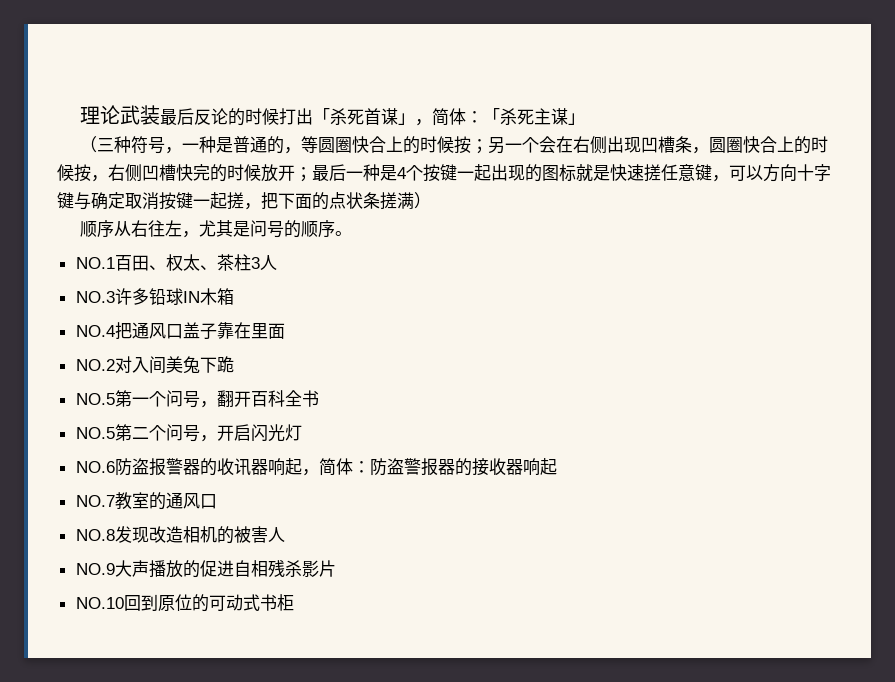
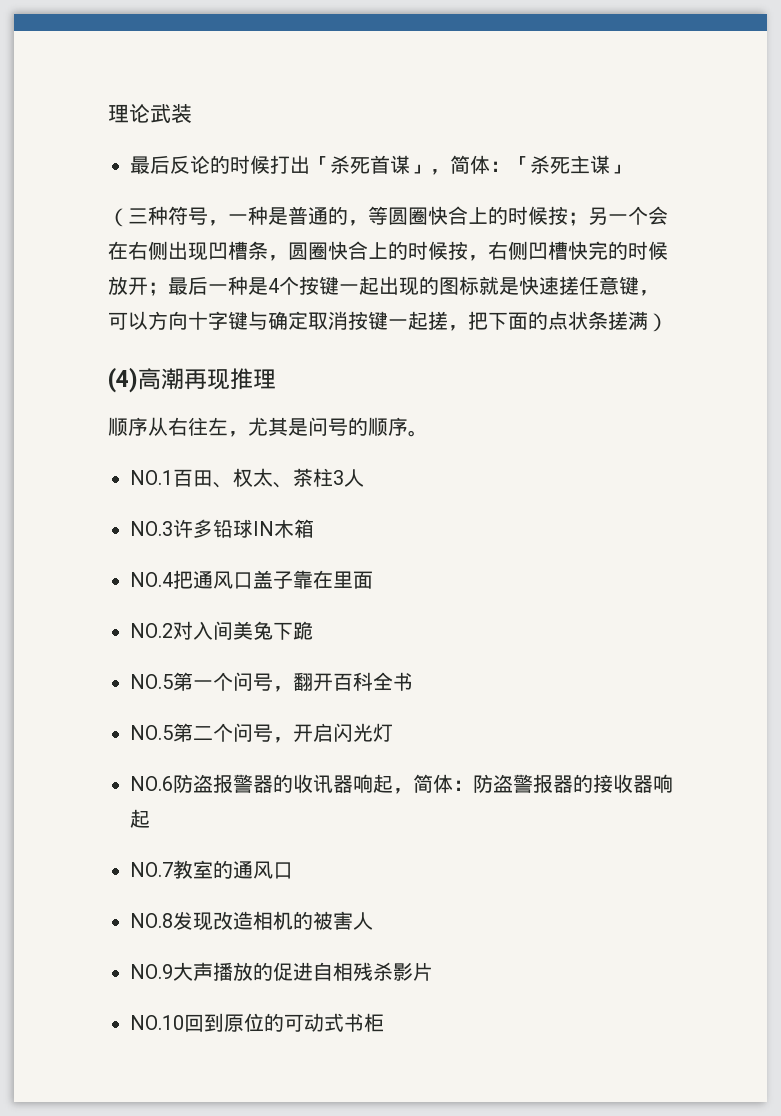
- 理论武装最后反论的时候打出「杀死首谋」，简体：「杀死主谋」
+ 理论武装
+ 最后反论的时候打出「杀死首谋」，简体：「杀死主谋」
+ (4)高潮再现推理

